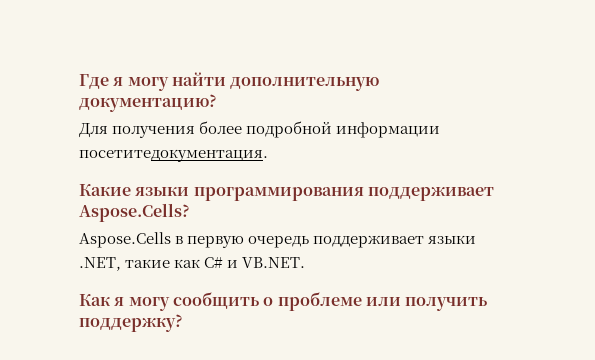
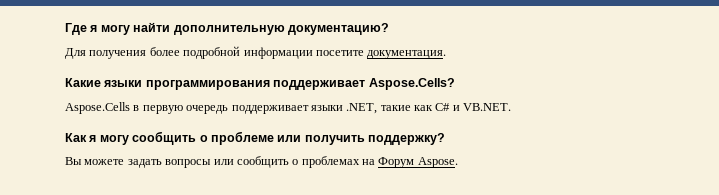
- Для получения более подробной информации посетитедокументация.
+ Для получения более подробной информации посетите документация.
+ Вы можете задать вопросы или сообщить о проблемах на Форум Aspose.

